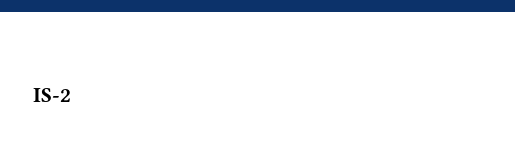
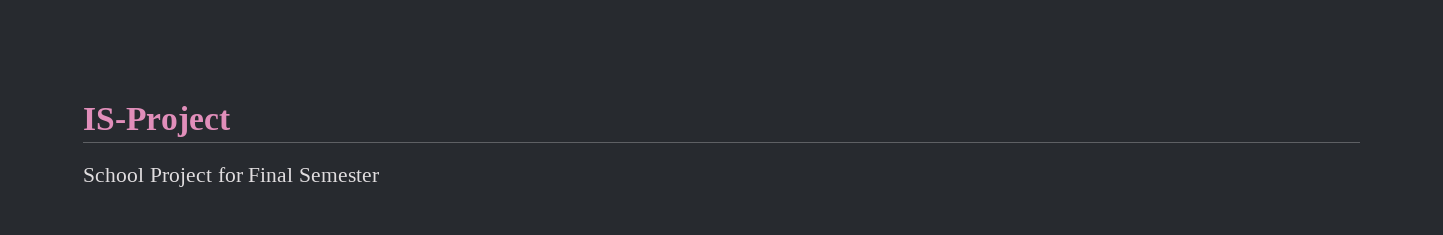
- IS-2
+ IS-Project
+ School Project for Final Semester

